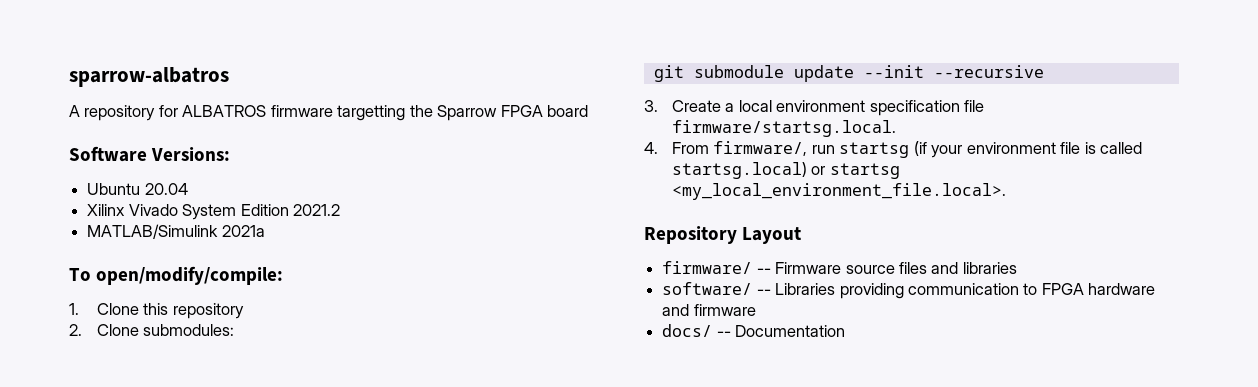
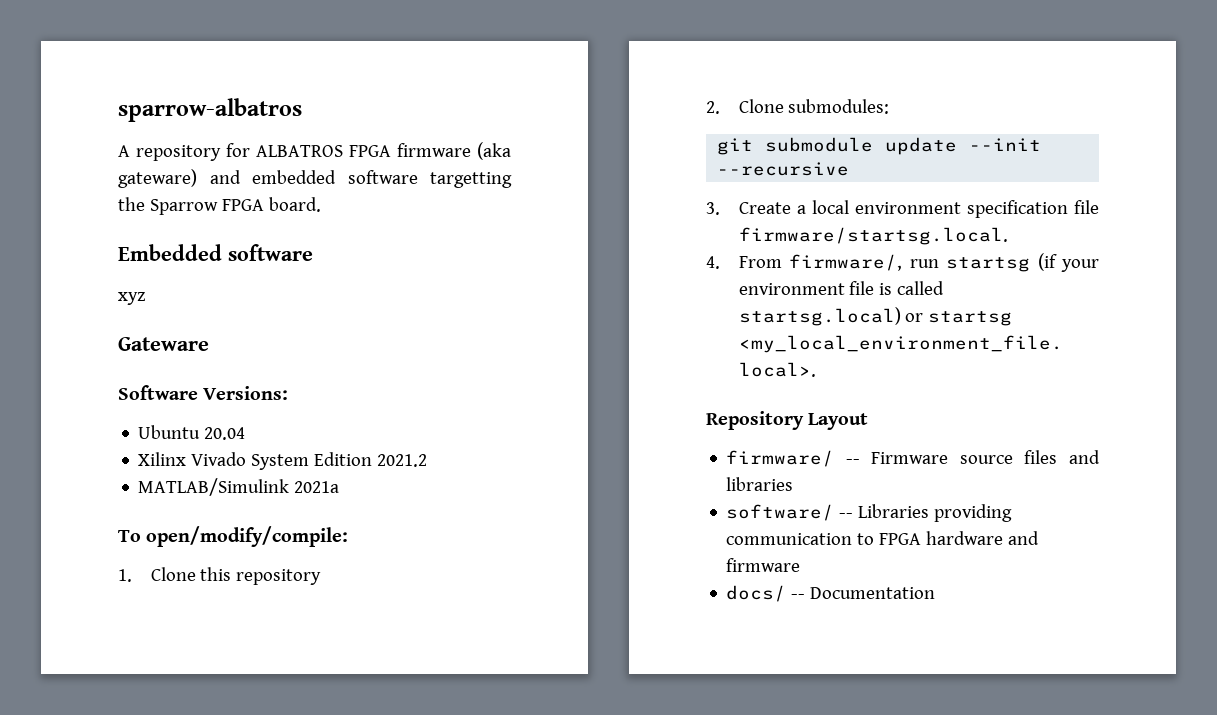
- A repository for ALBATROS firmware targetting the Sparrow FPGA board
+ A repository for ALBATROS FPGA firmware (aka gateware) and embedded software targetting the Sparrow FPGA board.
+ Embedded software
+ xyz
+ Gateware

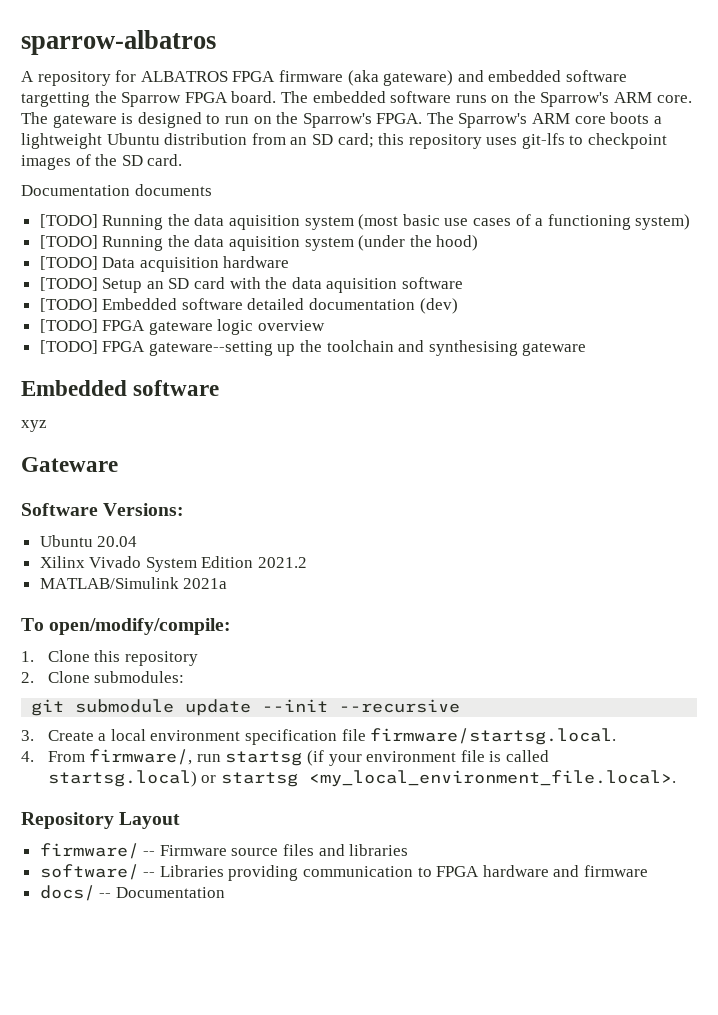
+ The embedded software runs on the Sparrow's ARM core. The gateware is designed to run on the Sparrow's FPGA. The Sparrow's ARM core boots a lightweight Ubuntu distribution from an SD card; this repository uses git-lfs to checkpoint images of the SD card.
+ Documentation documents
+ [TODO] Running the data aquisition system (most basic use cases of a functioning system)
+ [TODO] Running the data aquisition system (under the hood)
+ [TODO] Data acquisition hardware
+ [TODO] Setup an SD card with the data aquisition software
+ [TODO] Embedded software detailed documentation (dev)
+ [TODO] FPGA gateware logic overview
+ [TODO] FPGA gateware--setting up the toolchain and synthesising gateware

